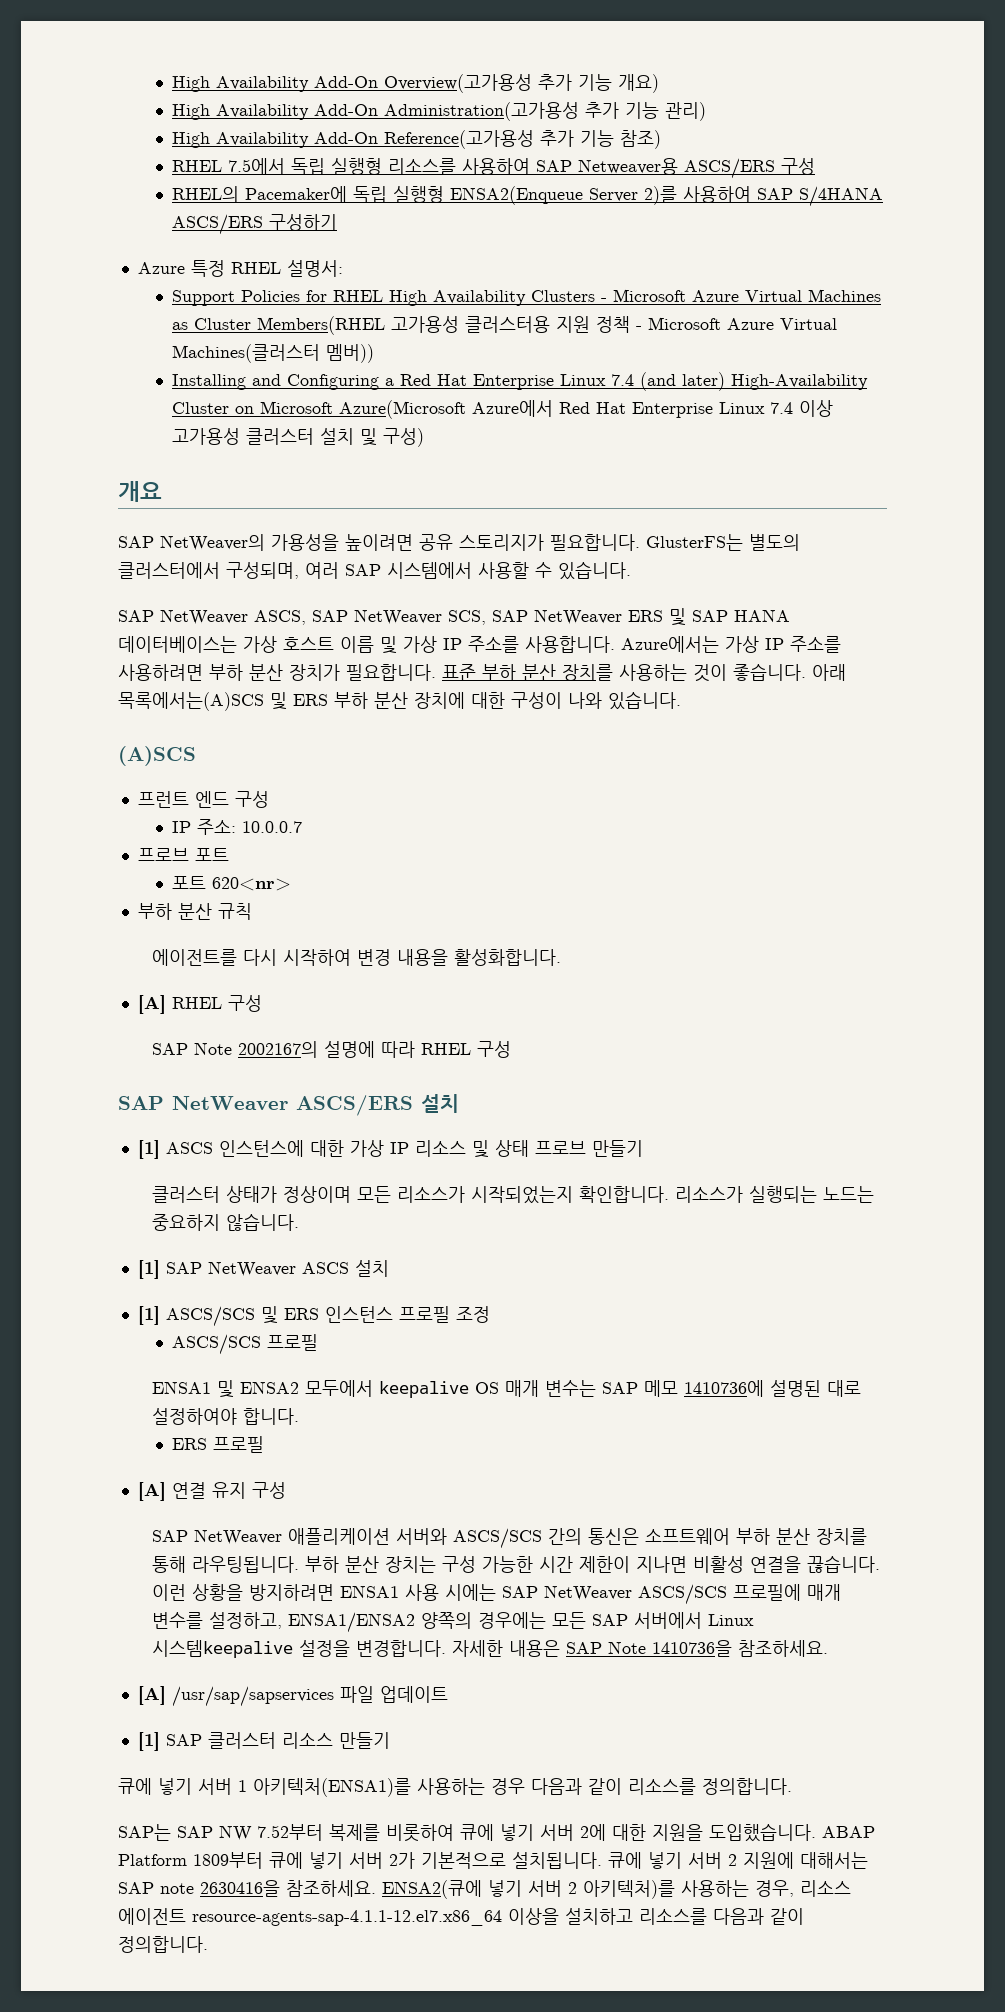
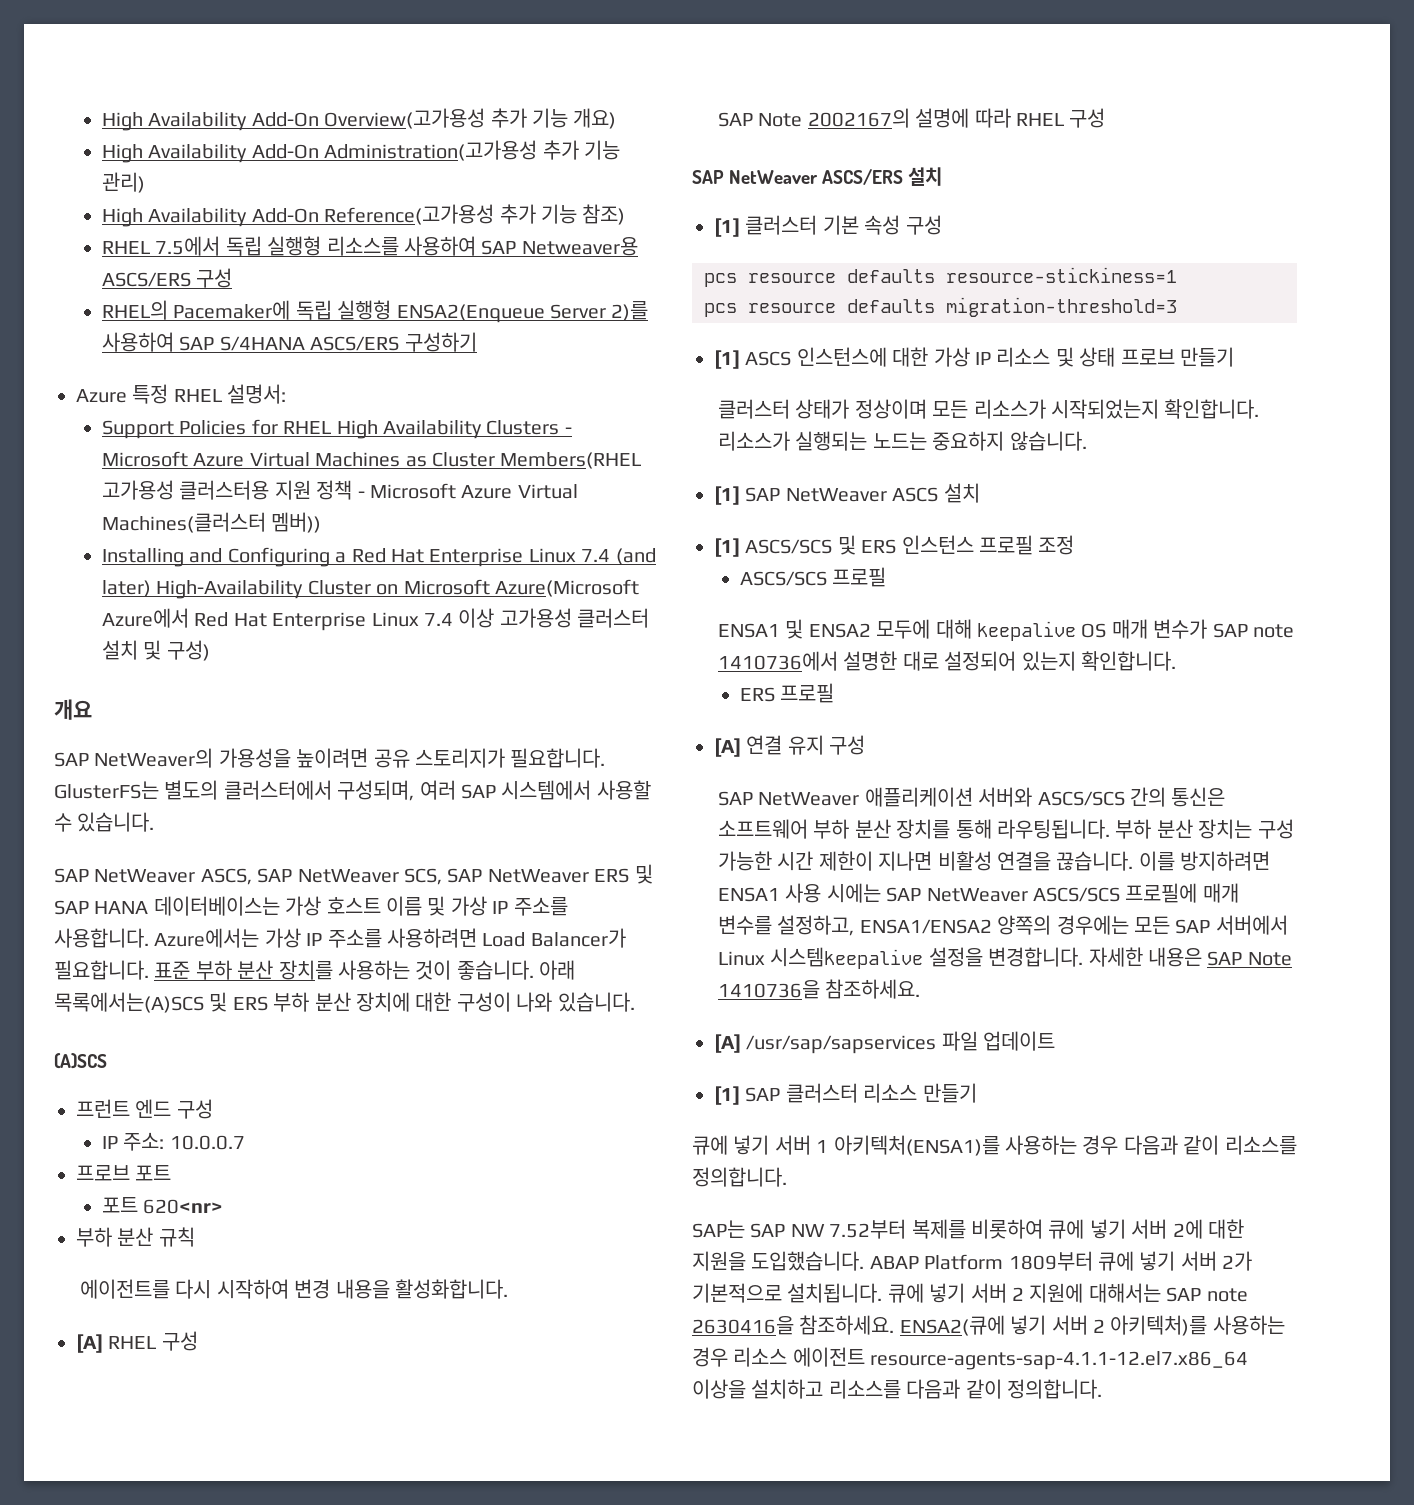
- Azure에서는 가상 IP 주소를 사용하려면 부하 분산 장치가 필요합니다.
+ Azure에서는 가상 IP 주소를 사용하려면 Load Balancer가 필요합니다.
+ [1] 클러스터 기본 속성 구성
+ pcs resource defaults resource-stickiness=1
+ pcs resource defaults migration-threshold=3
- ENSA1 및 ENSA2 모두에서 keepalive OS 매개 변수는 SAP 메모 1410736에 설명된 대로 설정하여야 합니다.
+ ENSA1 및 ENSA2 모두에 대해 keepalive OS 매개 변수가 SAP note 1410736에서 설명한 대로 설정되어 있는지 확인합니다.
- 이런 상황을 방지하려면 ENSA1 사용 시에는 SAP NetWeaver ASCS/SCS 프로필에 매개 변수를 설정하고, ENSA1/ENSA2 양쪽의 경우에는 모든 SAP 서버에서 Linux 시스템keepalive 설정을 변경합니다.
+ 이를 방지하려면 ENSA1 사용 시에는 SAP NetWeaver ASCS/SCS 프로필에 매개 변수를 설정하고, ENSA1/ENSA2 양쪽의 경우에는 모든 SAP 서버에서 Linux 시스템keepalive 설정을 변경합니다.
- ENSA2(큐에 넣기 서버 2 아키텍처)를 사용하는 경우, 리소스 에이전트 resource-agents-sap-4.1.1-12.el7.x86_64 이상을 설치하고 리소스를 다음과 같이 정의합니다.
+ ENSA2(큐에 넣기 서버 2 아키텍처)를 사용하는 경우 리소스 에이전트 resource-agents-sap-4.1.1-12.el7.x86_64 이상을 설치하고 리소스를 다음과 같이 정의합니다.

